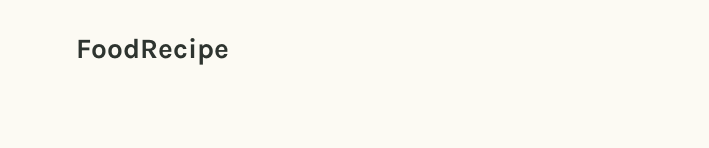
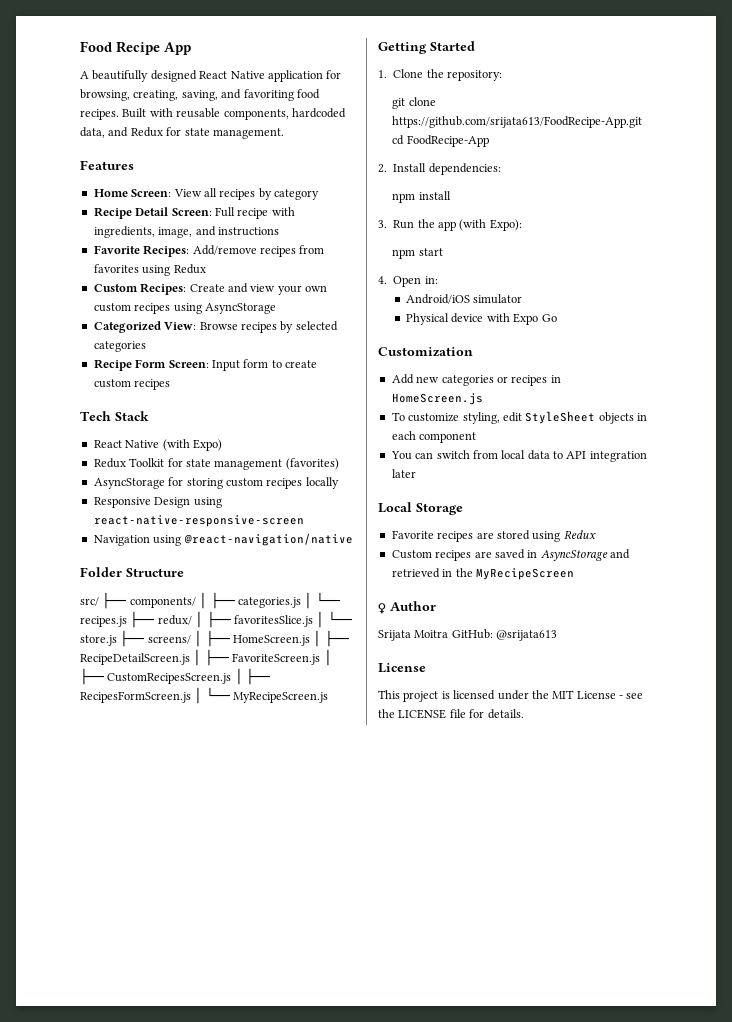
- FoodRecipe
+ Food Recipe App
+ A beautifully designed React Native application for browsing, creating, saving, and favoriting food recipes. Built with reusable components, hardcoded data, and Redux for state management.
+ Features
+ Home Screen: View all recipes by category
+ Recipe Detail Screen: Full recipe with ingredients, image, and instructions
+ Favorite Recipes: Add/remove recipes from favorites using Redux
+ Custom Recipes: Create and view your own custom recipes using AsyncStorage
+ Categorized View: Browse recipes by selected categories
+ Recipe Form Screen: Input form to create custom recipes
+ Tech Stack
+ React Native (with Expo)
+ Redux Toolkit for state management (favorites)
+ AsyncStorage for storing custom recipes locally
+ Responsive Design using react-native-responsive-screen
+ Navigation using @react-navigation/native
+ Folder Structure
+ src/ ├── components/ │ ├── categories.js │ └── recipes.js ├── redux/ │ ├── favoritesSlice.js │ └── store.js ├── screens/ │ ├── HomeScreen.js │ ├── RecipeDetailScreen.js │ ├── FavoriteScreen.js │ ├── CustomRecipesScreen.js │ ├── RecipesFormScreen.js │ └── MyRecipeScreen.js
+ Getting Started
+ 1. Clone the repository:
+ git clone https://github.com/srijata613/FoodRecipe-App.git cd FoodRecipe-App
+ 2. Install dependencies:
+ npm install
+ 3. Run the app (with Expo):
+ npm start
+ 4. Open in:
+ Android/iOS simulator
+ Physical device with Expo Go
+ Customization
+ Add new categories or recipes in HomeScreen.js
+ To customize styling, edit StyleSheet objects in each component
+ You can switch from local data to API integration later
+ Local Storage
+ Favorite recipes are stored using Redux
+ Custom recipes are saved in AsyncStorage and retrieved in the MyRecipeScreen
+ ♀ Author
+ Srijata Moitra GitHub: @srijata613
+ License
+ This project is licensed under the MIT License - see the LICENSE file for details.

